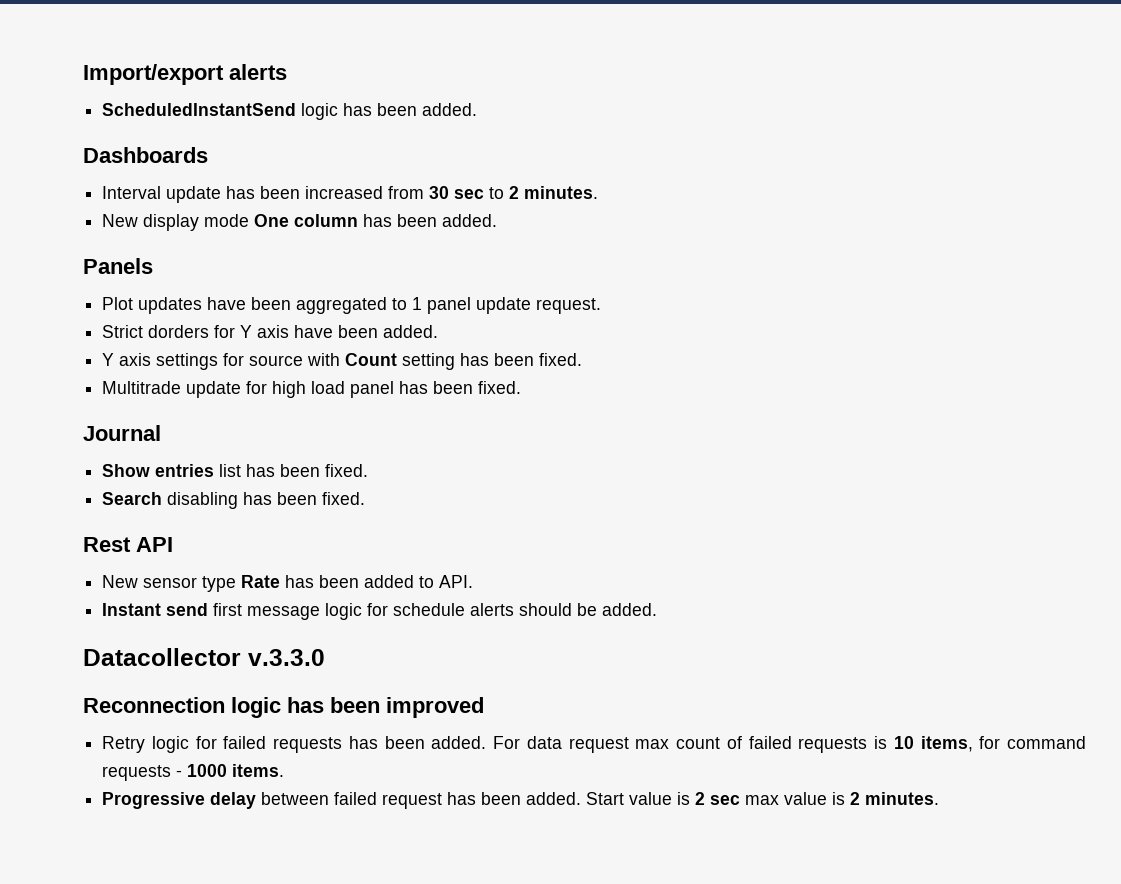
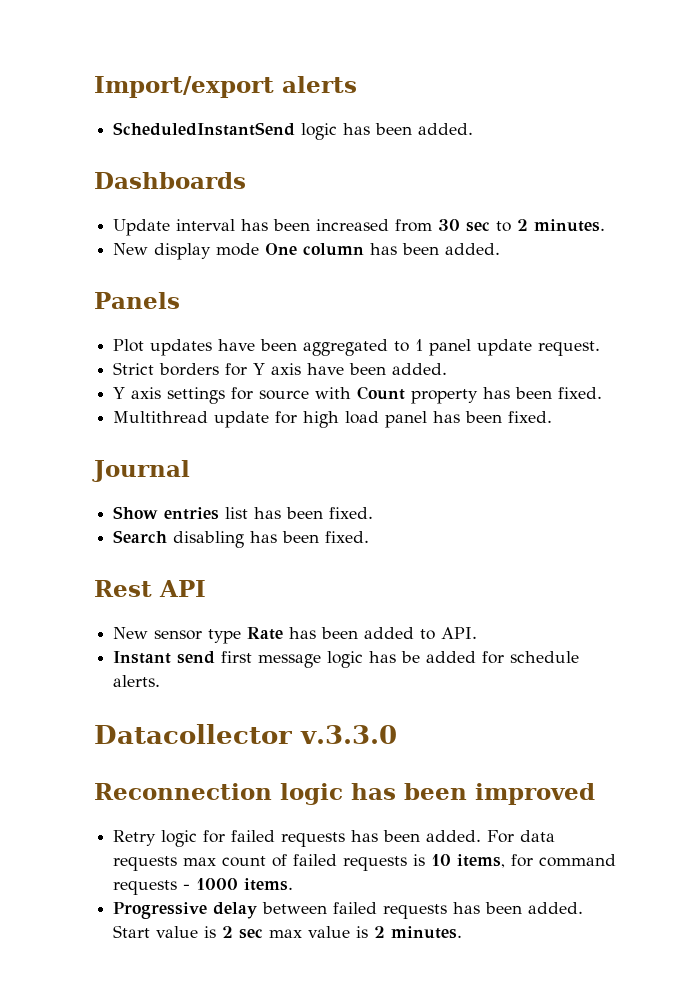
- Interval update has been increased from 30 sec to 2 minutes.
+ Update interval has been increased from 30 sec to 2 minutes.
- Strict dorders for Y axis have been added.
+ Strict borders for Y axis have been added.
- Y axis settings for source with Count setting has been fixed.
- Multitrade update for high load panel has been fixed.
+ Y axis settings for source with Count property has been fixed.
+ Multithread update for high load panel has been fixed.
- Instant send first message logic for schedule alerts should be added.
+ Instant send first message logic has be added for schedule alerts.
- For data request max count of failed requests is 10 items, for command requests - 1000 items.
+ For data requests max count of failed requests is 10 items, for command requests - 1000 items.
- Progressive delay between failed request has been added.
+ Progressive delay between failed requests has been added.

